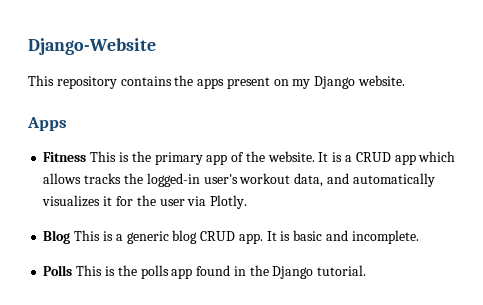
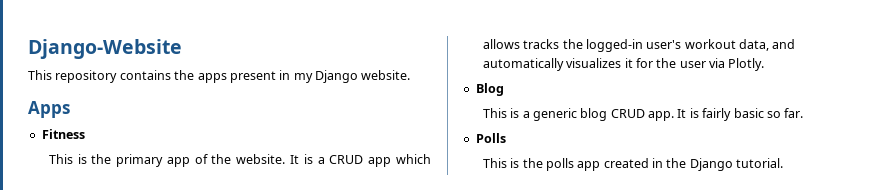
- This repository contains the apps present on my Django website.
+ This repository contains the apps present in my Django website.
- Fitness This is the primary app of the website.
+ Fitness
+ This is the primary app of the website.
- Blog This is a generic blog CRUD app.
+ Blog
+ This is a generic blog CRUD app.
- It is basic and incomplete.
+ It is fairly basic so far.
- Polls This is the polls app found in the Django tutorial.
+ Polls
+ This is the polls app created in the Django tutorial.

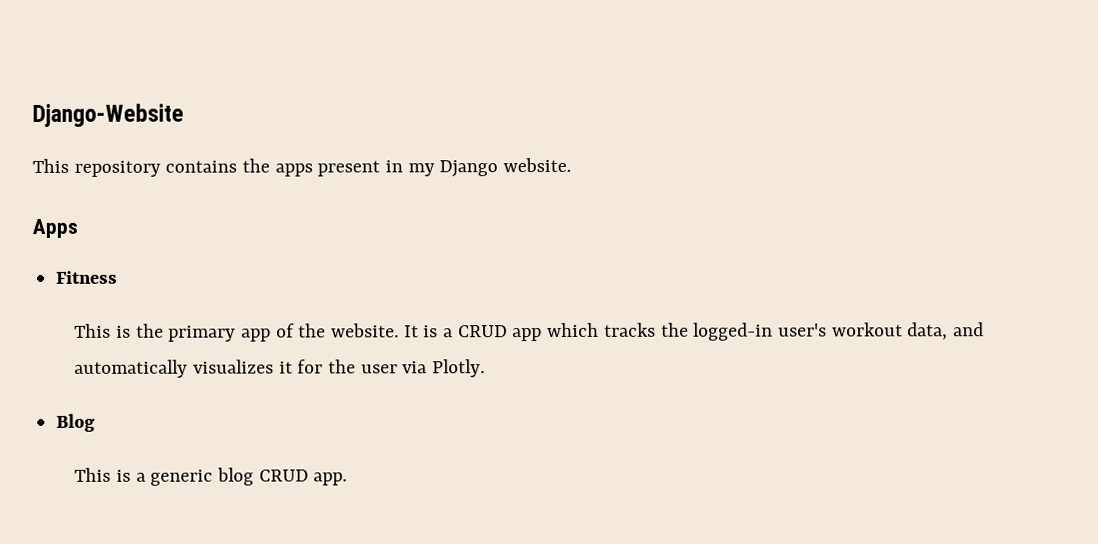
- It is a CRUD app which allows tracks the logged-in user's workout data, and automatically visualizes it for the user via Plotly.
+ It is a CRUD app which tracks the logged-in user's workout data, and automatically visualizes it for the user via Plotly.
- It is fairly basic so far.
- Polls
- This is the polls app created in the Django tutorial.

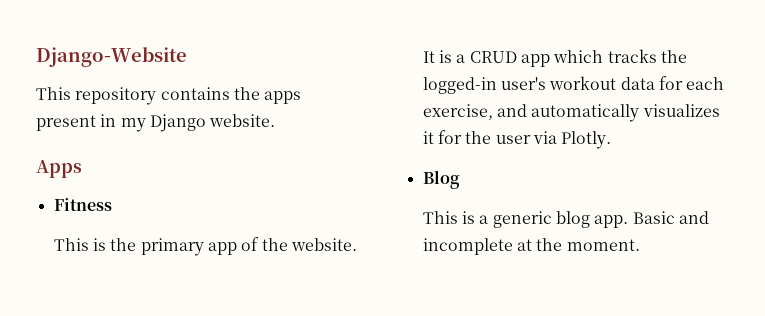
- It is a CRUD app which tracks the logged-in user's workout data, and automatically visualizes it for the user via Plotly.
+ It is a CRUD app which tracks the logged-in user's workout data for each exercise, and automatically visualizes it for the user via Plotly.
- This is a generic blog CRUD app.
+ This is a generic blog app. Basic and incomplete at the moment.

